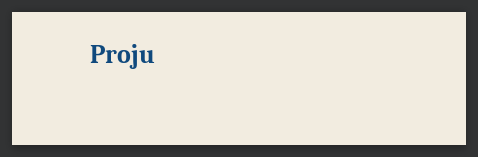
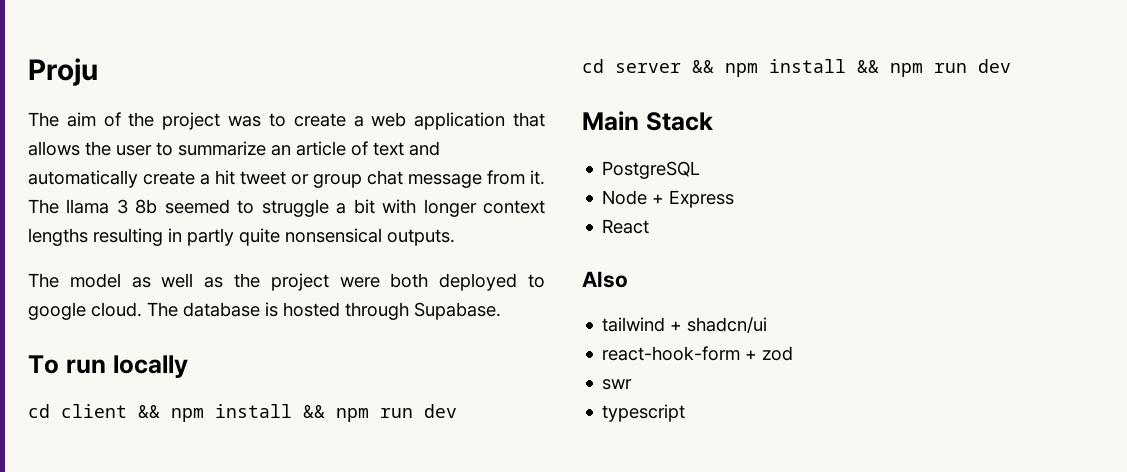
+ The aim of the project was to create a web application that allows the user to summarize an article of text and automatically create a hit tweet or group chat message from it. The llama 3 8b seemed to struggle a bit with longer context lengths resulting in partly quite nonsensical outputs.
+ The model as well as the project were both deployed to google cloud. The database is hosted through Supabase.
+ To run locally
+ cd client && npm install && npm run dev
+ cd server && npm install && npm run dev
+ Main Stack
+ PostgreSQL
+ Node + Express
+ React
+ Also
+ tailwind + shadcn/ui
+ react-hook-form + zod
+ swr
+ typescript

